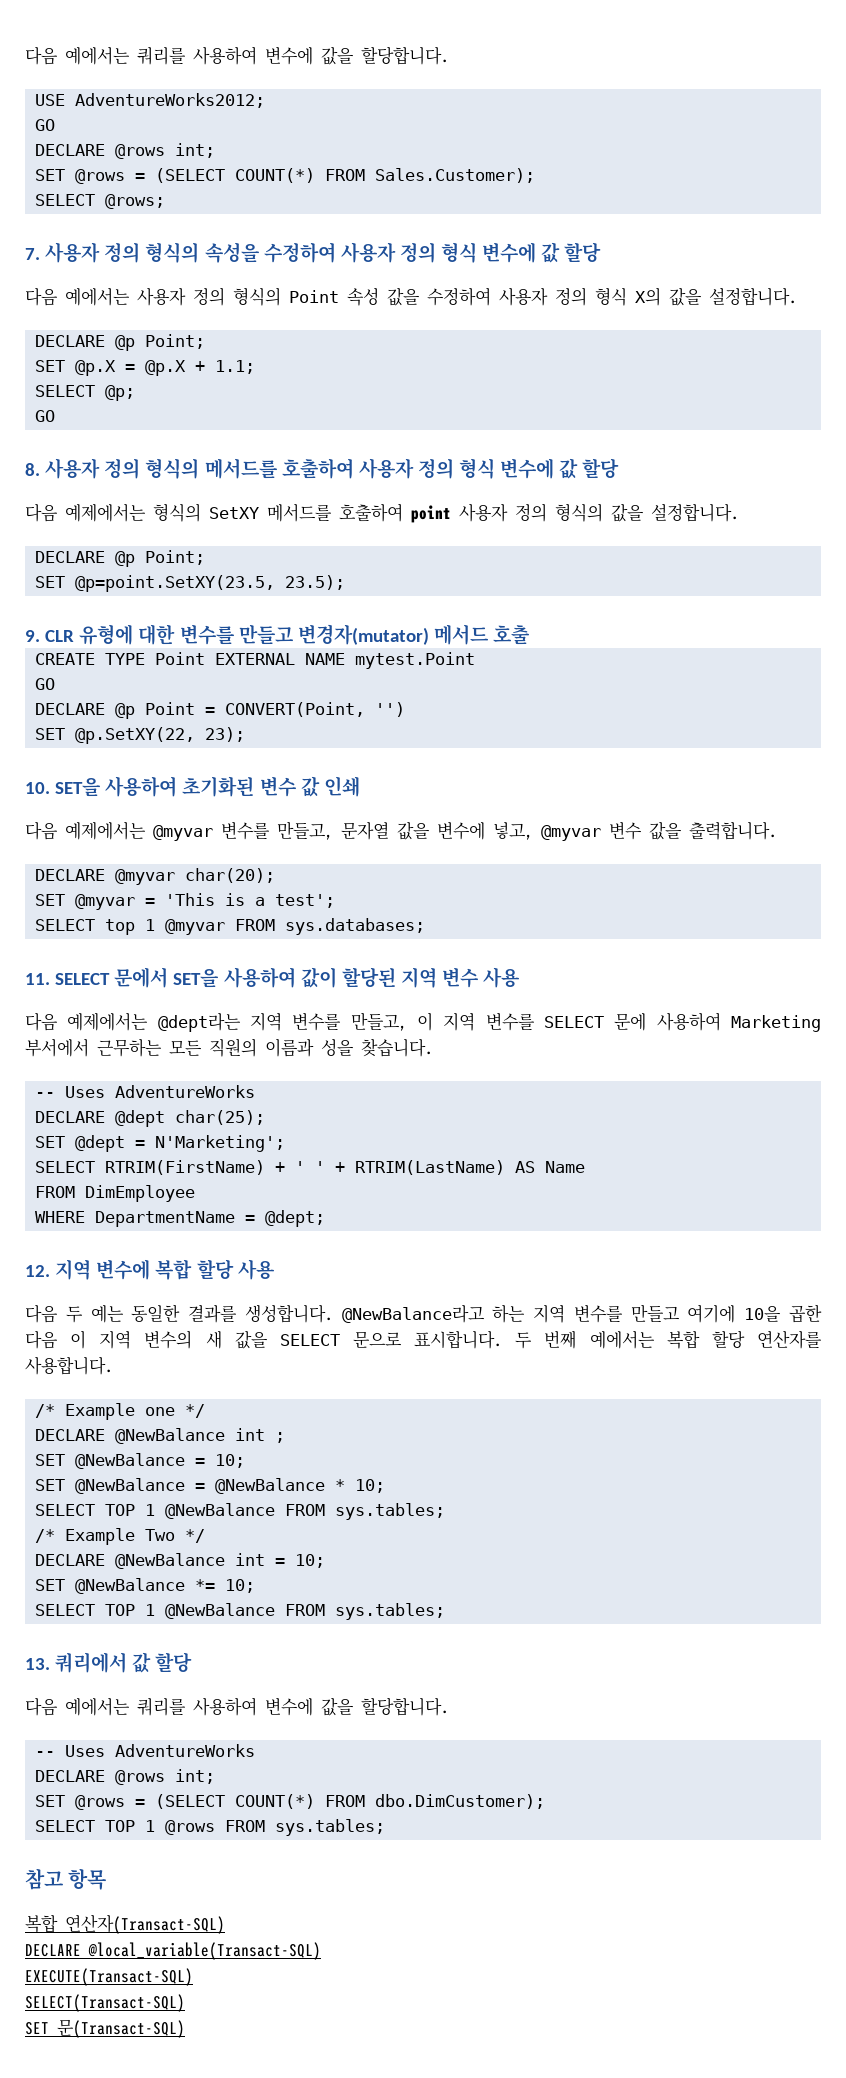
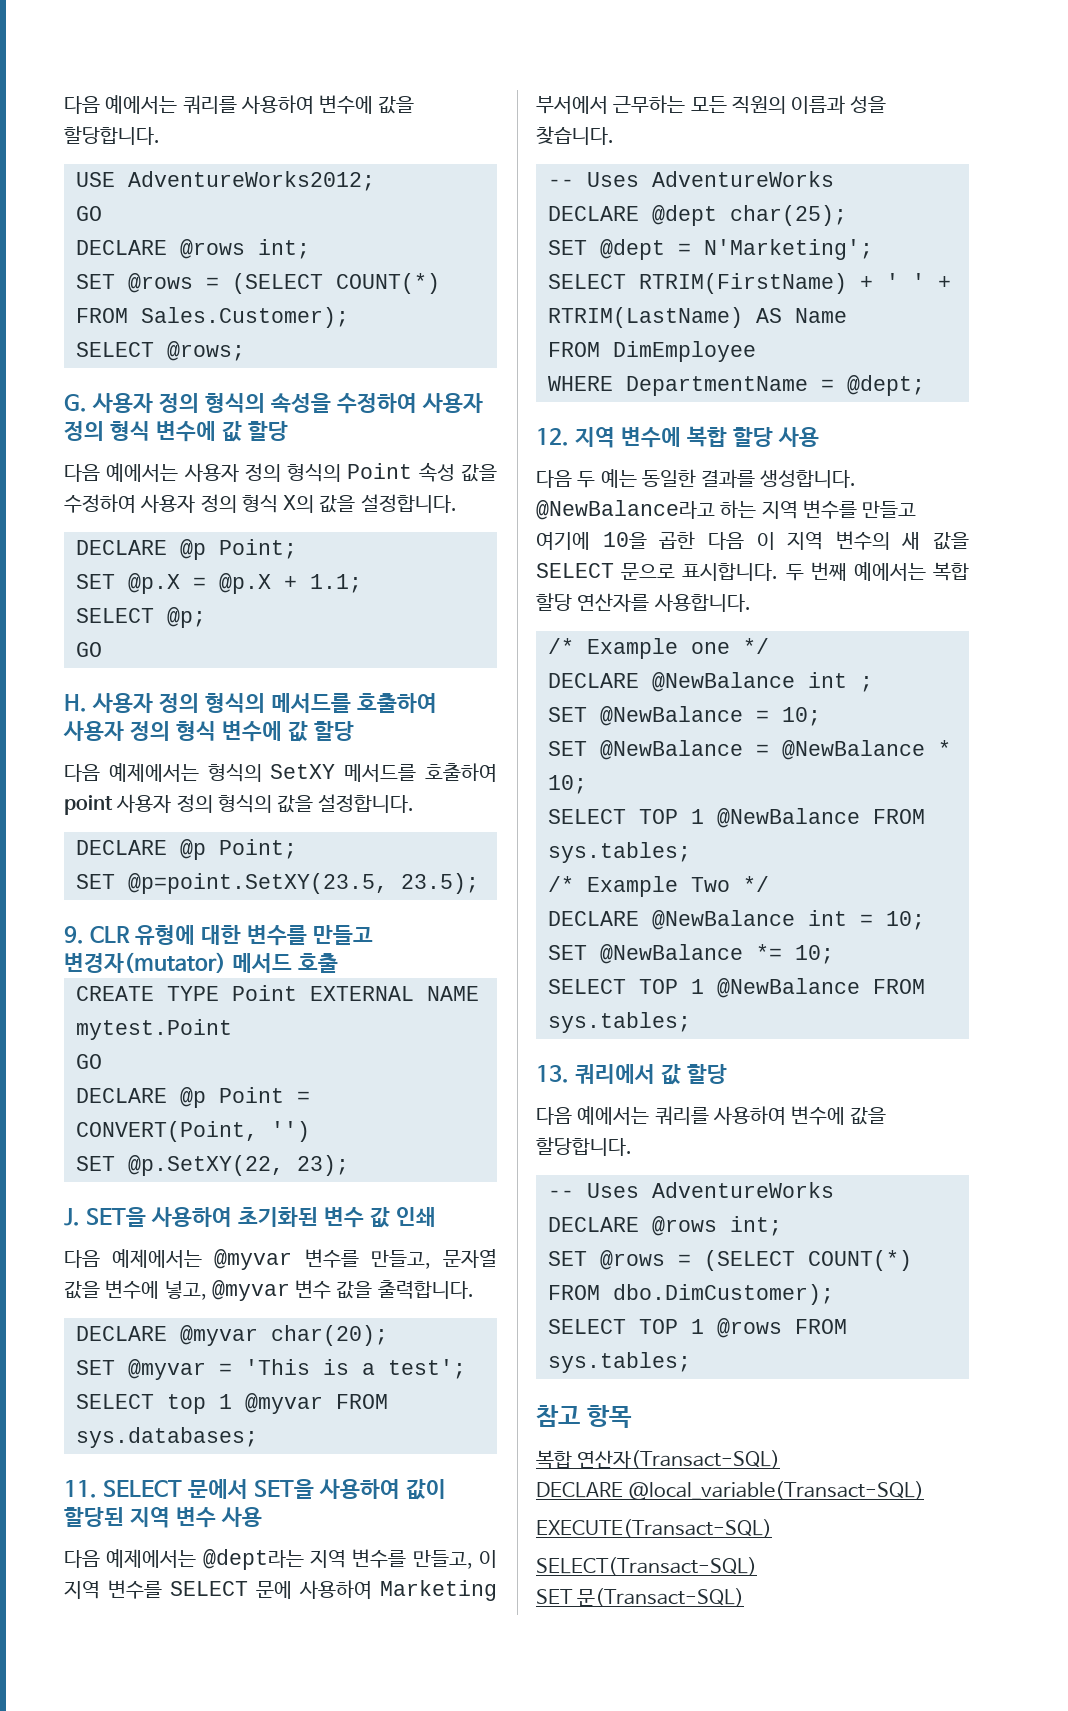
- 7. 사용자 정의 형식의 속성을 수정하여 사용자 정의 형식 변수에 값 할당
+ G. 사용자 정의 형식의 속성을 수정하여 사용자 정의 형식 변수에 값 할당
- 8. 사용자 정의 형식의 메서드를 호출하여 사용자 정의 형식 변수에 값 할당
+ H. 사용자 정의 형식의 메서드를 호출하여 사용자 정의 형식 변수에 값 할당
- 10. SET을 사용하여 초기화된 변수 값 인쇄
+ J. SET을 사용하여 초기화된 변수 값 인쇄

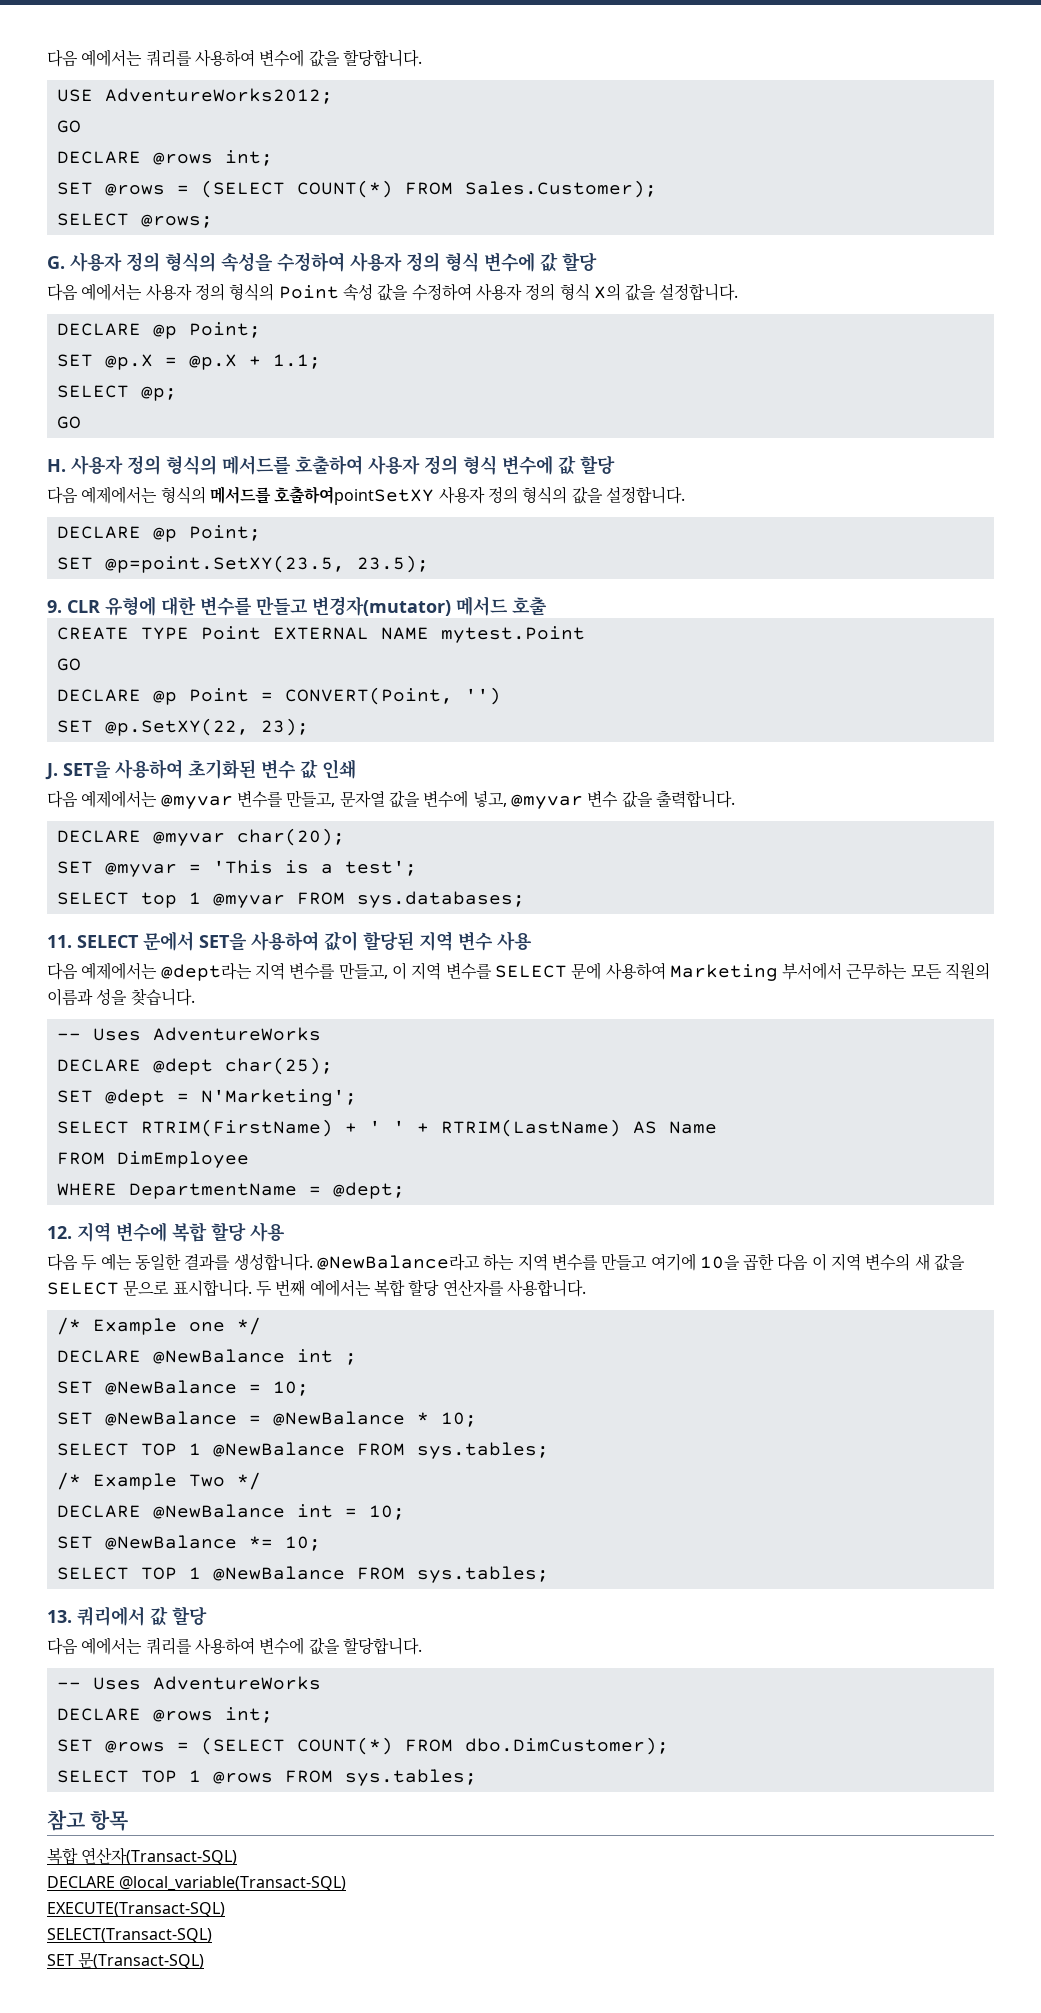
- 다음 예제에서는 형식의 SetXY 메서드를 호출하여 point 사용자 정의 형식의 값을 설정합니다.
+ 다음 예제에서는 형식의 메서드를 호출하여pointSetXY 사용자 정의 형식의 값을 설정합니다.

